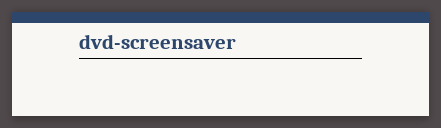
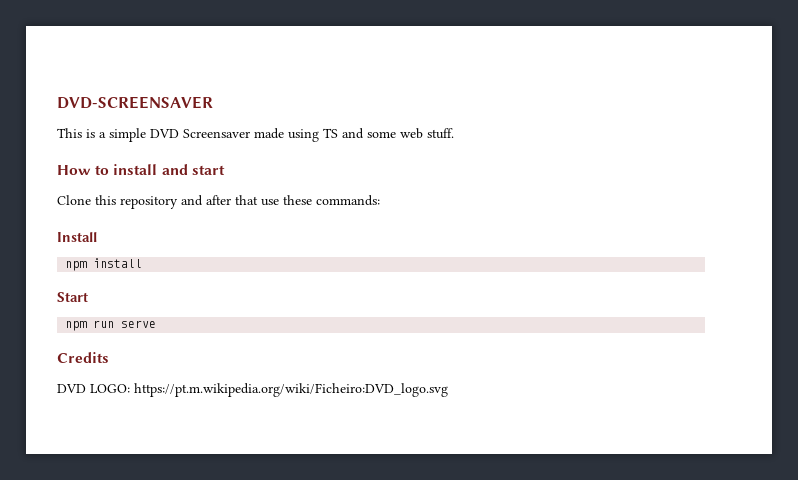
- dvd-screensaver
+ DVD-SCREENSAVER
+ This is a simple DVD Screensaver made using TS and some web stuff.
+ How to install and start
+ Clone this repository and after that use these commands:
+ Install
+ npm install
+ Start
+ npm run serve
+ Credits
+ DVD LOGO: https://pt.m.wikipedia.org/wiki/Ficheiro:DVD_logo.svg

